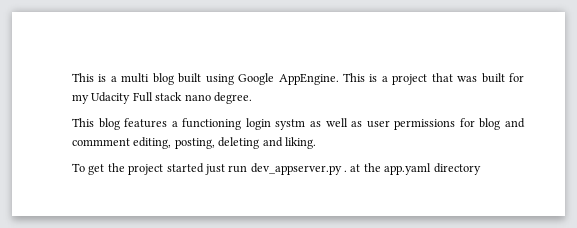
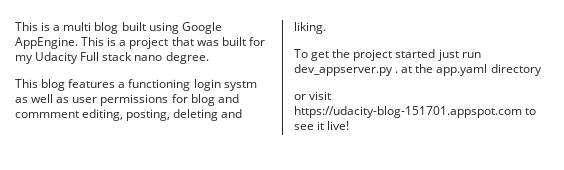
+ or visit https://udacity-blog-151701.appspot.com to see it live!

